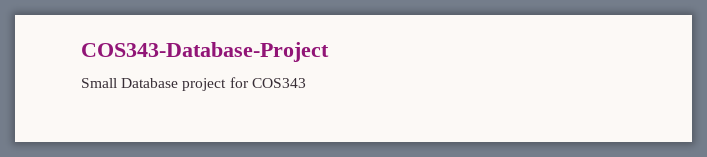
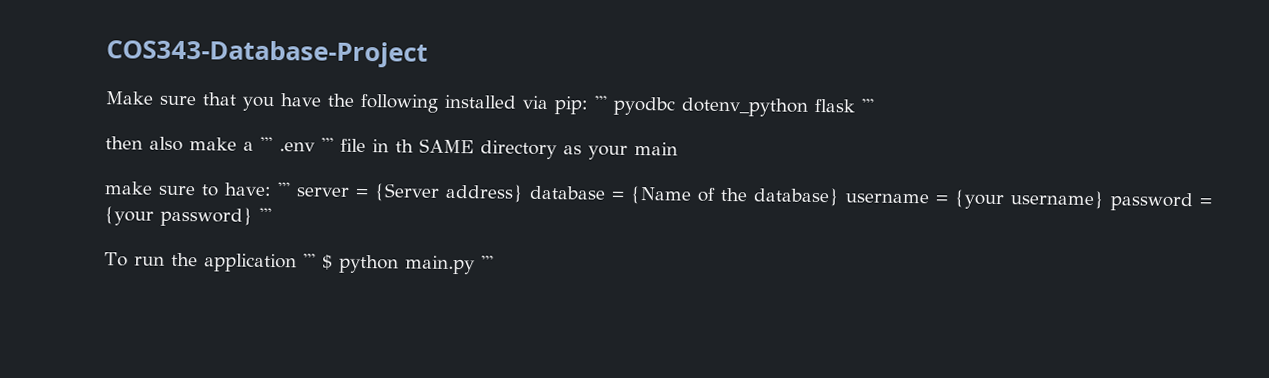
- Small Database project for COS343
+ Make sure that you have the following installed via pip: ''' pyodbc dotenv_python flask '''
+ then also make a ''' .env ''' file in th SAME directory as your main
+ make sure to have: ''' server = {Server address} database = {Name of the database} username = {your username} password = {your password} '''
+ To run the application ''' $ python main.py '''

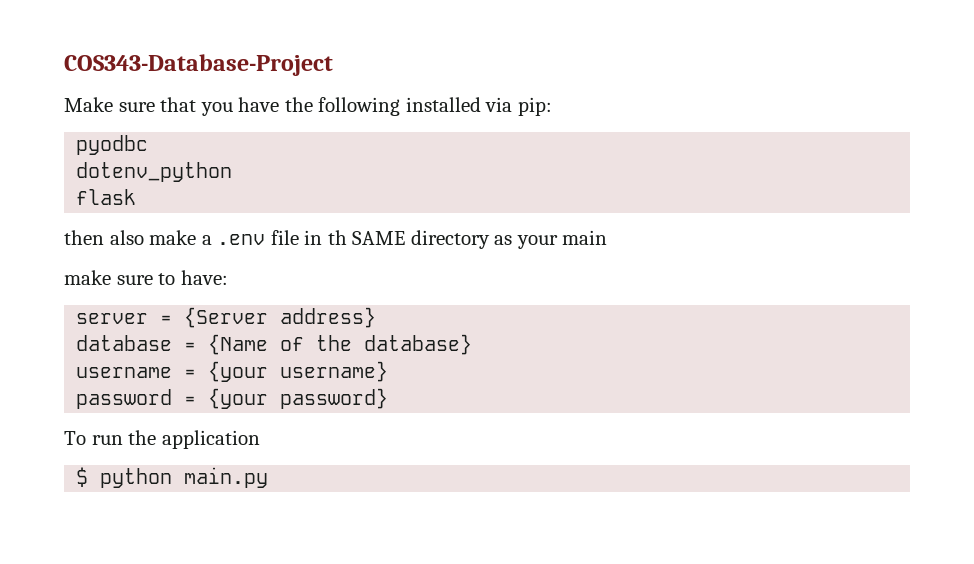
- Make sure that you have the following installed via pip: ''' pyodbc dotenv_python flask '''
+ Make sure that you have the following installed via pip:
+ pyodbc
+ dotenv_python
+ flask
- then also make a ''' .env ''' file in th SAME directory as your main
+ then also make a .env file in th SAME directory as your main
- make sure to have: ''' server = {Server address} database = {Name of the database} username = {your username} password = {your password} '''
+ make sure to have:
+ server = {Server address}
+ database = {Name of the database}
+ username = {your username}
+ password = {your password}
- To run the application ''' $ python main.py '''
+ To run the application
+ $ python main.py

